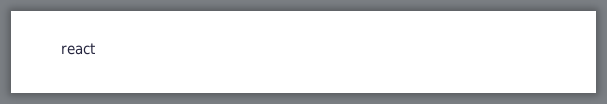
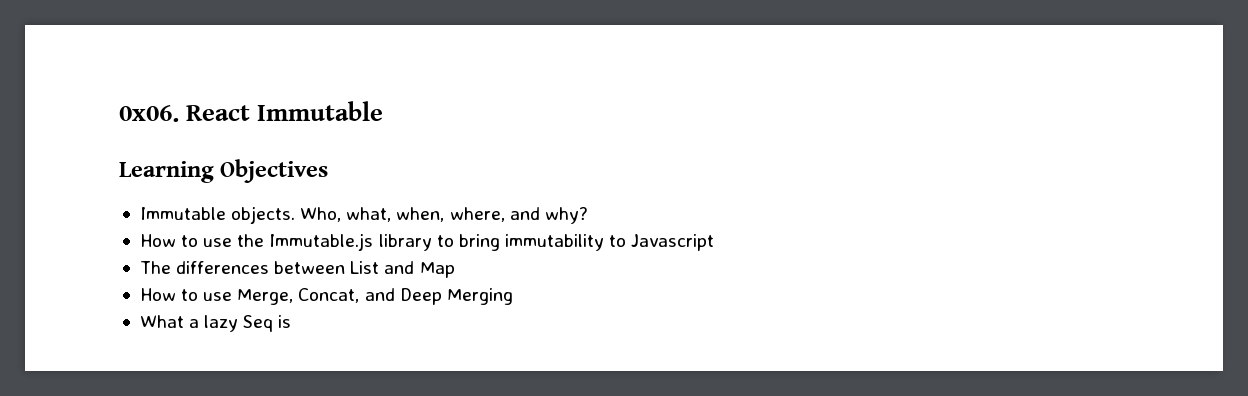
- react
+ 0x06. React Immutable
+ Learning Objectives
+ Immutable objects. Who, what, when, where, and why?
+ How to use the Immutable.js library to bring immutability to Javascript
+ The differences between List and Map
+ How to use Merge, Concat, and Deep Merging
+ What a lazy Seq is

